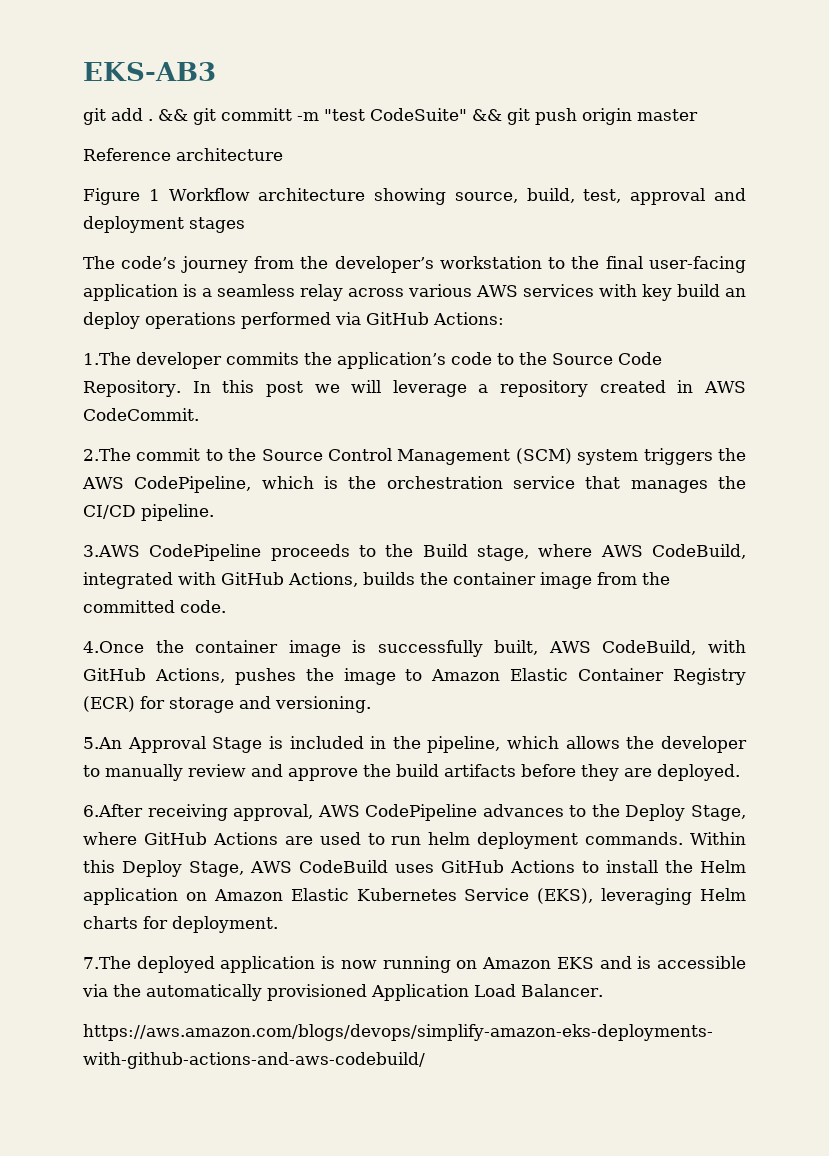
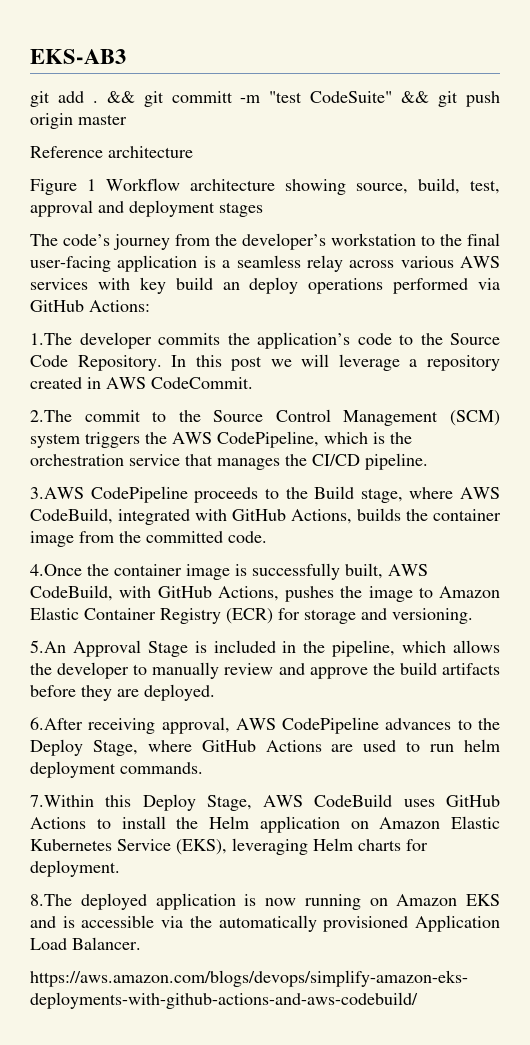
- 6.After receiving approval, AWS CodePipeline advances to the Deploy Stage, where GitHub Actions are used to run helm deployment commands. Within this Deploy Stage, AWS CodeBuild uses GitHub Actions to install the Helm application on Amazon Elastic Kubernetes Service (EKS), leveraging Helm charts for deployment.
+ 6.After receiving approval, AWS CodePipeline advances to the Deploy Stage, where GitHub Actions are used to run helm deployment commands.
+ 7.Within this Deploy Stage, AWS CodeBuild uses GitHub Actions to install the Helm application on Amazon Elastic Kubernetes Service (EKS), leveraging Helm charts for deployment.
- 7.The deployed application is now running on Amazon EKS and is accessible via the automatically provisioned Application Load Balancer.
+ 8.The deployed application is now running on Amazon EKS and is accessible via the automatically provisioned Application Load Balancer.

